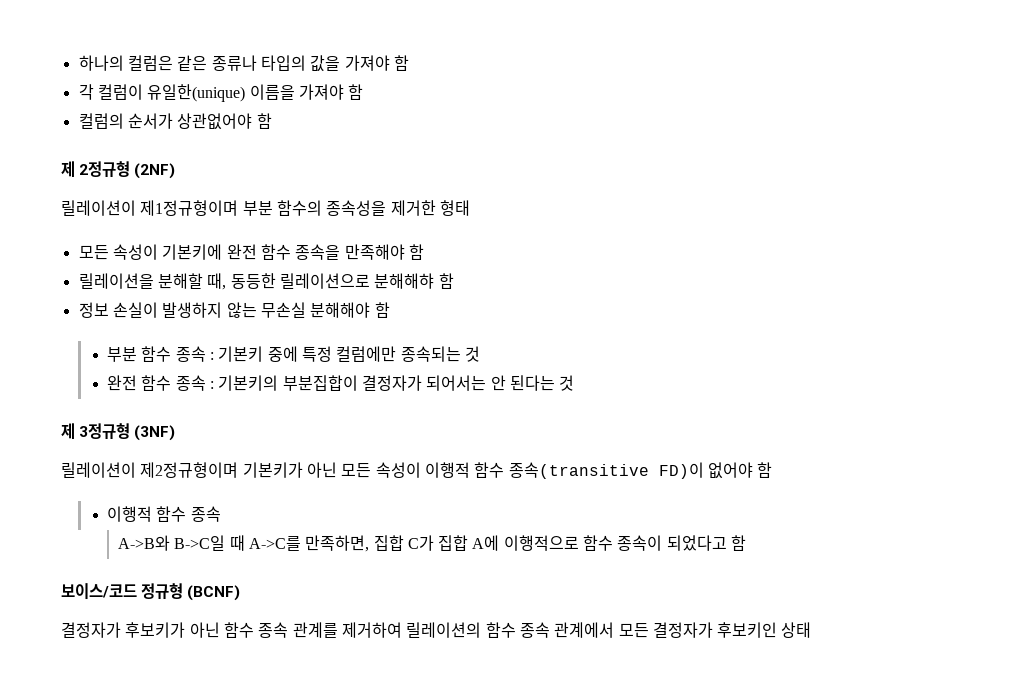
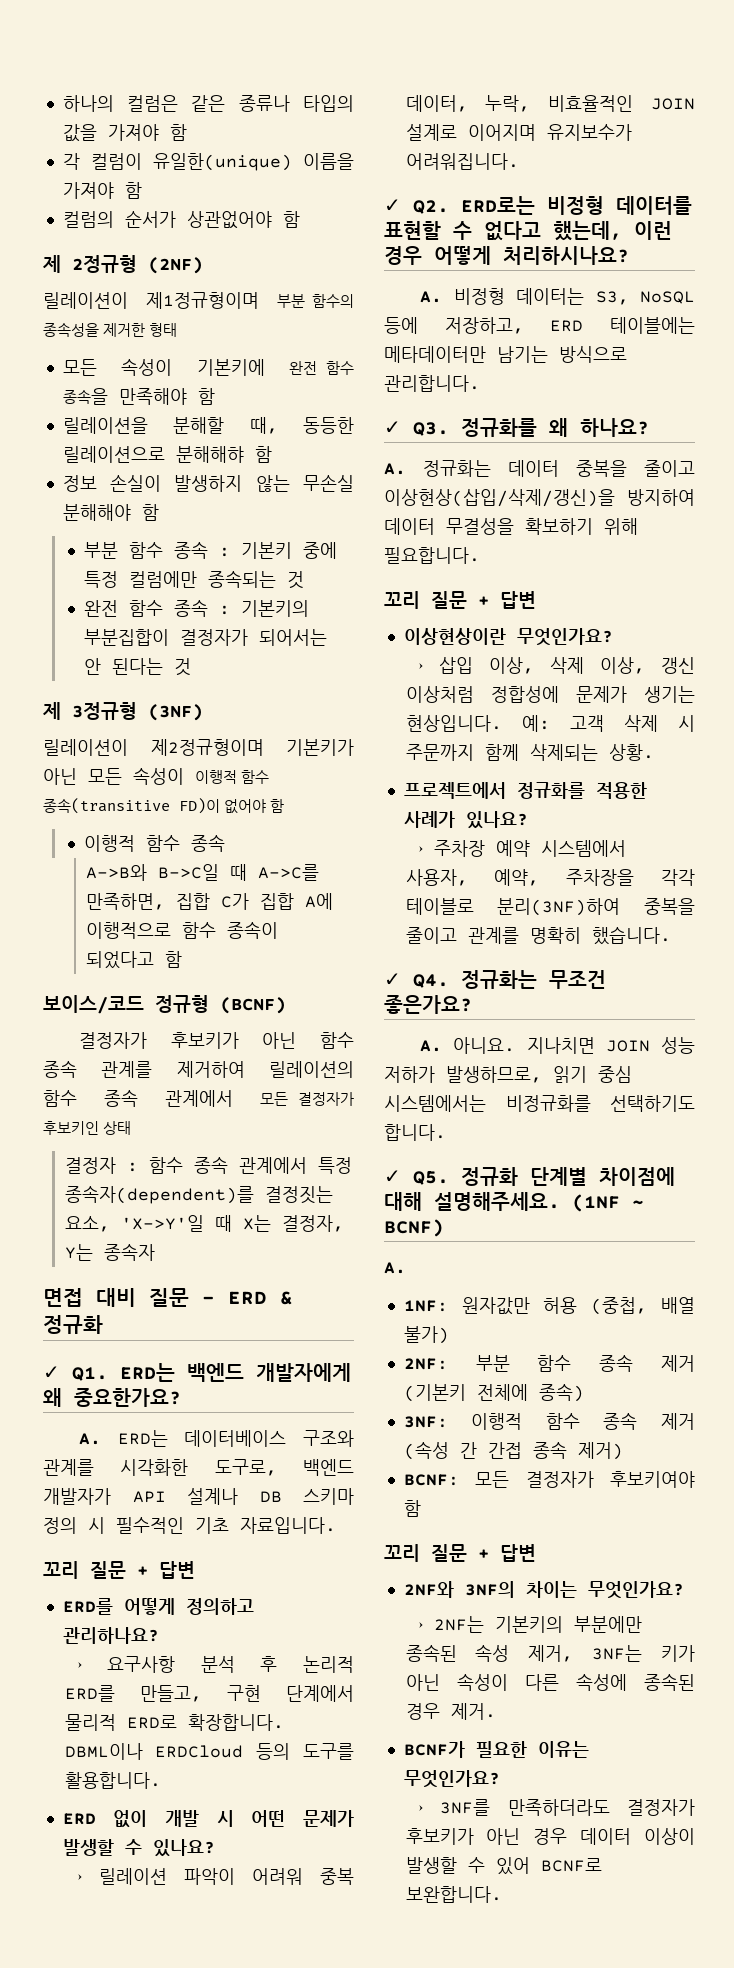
+ 결정자 : 함수 종속 관계에서 특정 종속자(dependent)를 결정짓는 요소, 'X->Y'일 때 X는 결정자, Y는 종속자
+ 면접 대비 질문 - ERD & 정규화
+ ✓ Q1. ERD는 백엔드 개발자에게 왜 중요한가요?
+ A. ERD는 데이터베이스 구조와 관계를 시각화한 도구로, 백엔드 개발자가 API 설계나 DB 스키마 정의 시 필수적인 기초 자료입니다.
+ 꼬리 질문 + 답변
+ ERD를 어떻게 정의하고 관리하나요?
+ → 요구사항 분석 후 논리적 ERD를 만들고, 구현 단계에서 물리적 ERD로 확장합니다. DBML이나 ERDCloud 등의 도구를 활용합니다.
+ ERD 없이 개발 시 어떤 문제가 발생할 수 있나요?
+ → 릴레이션 파악이 어려워 중복 데이터, 누락, 비효율적인 JOIN 설계로 이어지며 유지보수가 어려워집니다.
+ ✓ Q2. ERD로는 비정형 데이터를 표현할 수 없다고 했는데, 이런 경우 어떻게 처리하시나요?
+ A. 비정형 데이터는 S3, NoSQL 등에 저장하고, ERD 테이블에는 메타데이터만 남기는 방식으로 관리합니다.
+ ✓ Q3. 정규화를 왜 하나요?
+ A. 정규화는 데이터 중복을 줄이고 이상현상(삽입/삭제/갱신)을 방지하여 데이터 무결성을 확보하기 위해 필요합니다.
+ 꼬리 질문 + 답변
+ 이상현상이란 무엇인가요?
+ → 삽입 이상, 삭제 이상, 갱신 이상처럼 정합성에 문제가 생기는 현상입니다. 예: 고객 삭제 시 주문까지 함께 삭제되는 상황.
+ 프로젝트에서 정규화를 적용한 사례가 있나요?
+ → 주차장 예약 시스템에서 사용자, 예약, 주차장을 각각 테이블로 분리(3NF)하여 중복을 줄이고 관계를 명확히 했습니다.
+ ✓ Q4. 정규화는 무조건 좋은가요?
+ A. 아니요. 지나치면 JOIN 성능 저하가 발생하므로, 읽기 중심 시스템에서는 비정규화를 선택하기도 합니다.
+ ✓ Q5. 정규화 단계별 차이점에 대해 설명해주세요. (1NF ~ BCNF)
+ A.
+ 1NF: 원자값만 허용 (중첩, 배열 불가)
+ 2NF: 부분 함수 종속 제거 (기본키 전체에 종속)
+ 3NF: 이행적 함수 종속 제거 (속성 간 간접 종속 제거)
+ BCNF: 모든 결정자가 후보키여야 함
+ 꼬리 질문 + 답변
+ 2NF와 3NF의 차이는 무엇인가요?
+ → 2NF는 기본키의 부분에만 종속된 속성 제거, 3NF는 키가 아닌 속성이 다른 속성에 종속된 경우 제거.
+ BCNF가 필요한 이유는 무엇인가요?
+ → 3NF를 만족하더라도 결정자가 후보키가 아닌 경우 데이터 이상이 발생할 수 있어 BCNF로 보완합니다.

